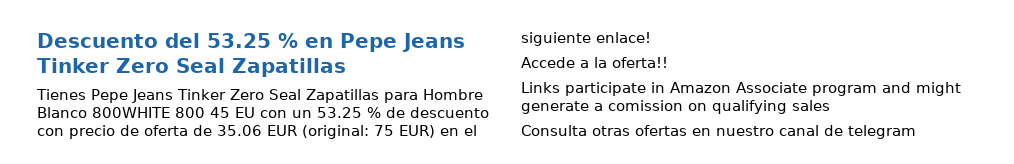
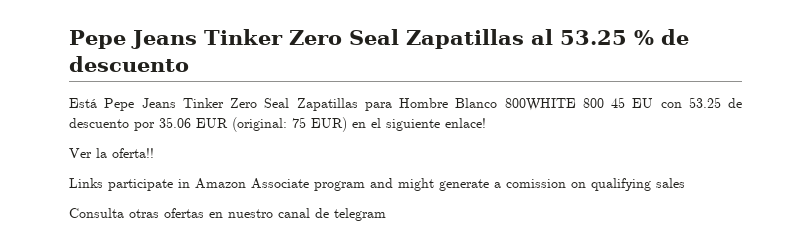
- Descuento del 53.25 % en Pepe Jeans Tinker Zero Seal Zapatillas
- Tienes Pepe Jeans Tinker Zero Seal Zapatillas para Hombre Blanco 800WHITE 800 45 EU con un 53.25 % de descuento con precio de oferta de 35.06 EUR (original: 75 EUR) en el siguiente enlace!
+ Pepe Jeans Tinker Zero Seal Zapatillas al 53.25 % de descuento
+ Está Pepe Jeans Tinker Zero Seal Zapatillas para Hombre Blanco 800WHITE 800 45 EU con 53.25 de descuento por 35.06 EUR (original: 75 EUR) en el siguiente enlace!
- Accede a la oferta!!
+ Ver la oferta!!

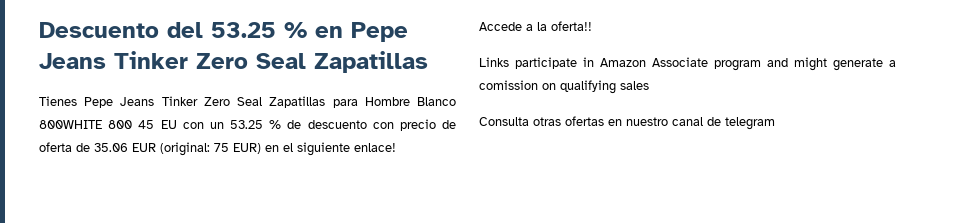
- Pepe Jeans Tinker Zero Seal Zapatillas al 53.25 % de descuento
- Está Pepe Jeans Tinker Zero Seal Zapatillas para Hombre Blanco 800WHITE 800 45 EU con 53.25 de descuento por 35.06 EUR (original: 75 EUR) en el siguiente enlace!
+ Descuento del 53.25 % en Pepe Jeans Tinker Zero Seal Zapatillas
+ Tienes Pepe Jeans Tinker Zero Seal Zapatillas para Hombre Blanco 800WHITE 800 45 EU con un 53.25 % de descuento con precio de oferta de 35.06 EUR (original: 75 EUR) en el siguiente enlace!
- Ver la oferta!!
+ Accede a la oferta!!

